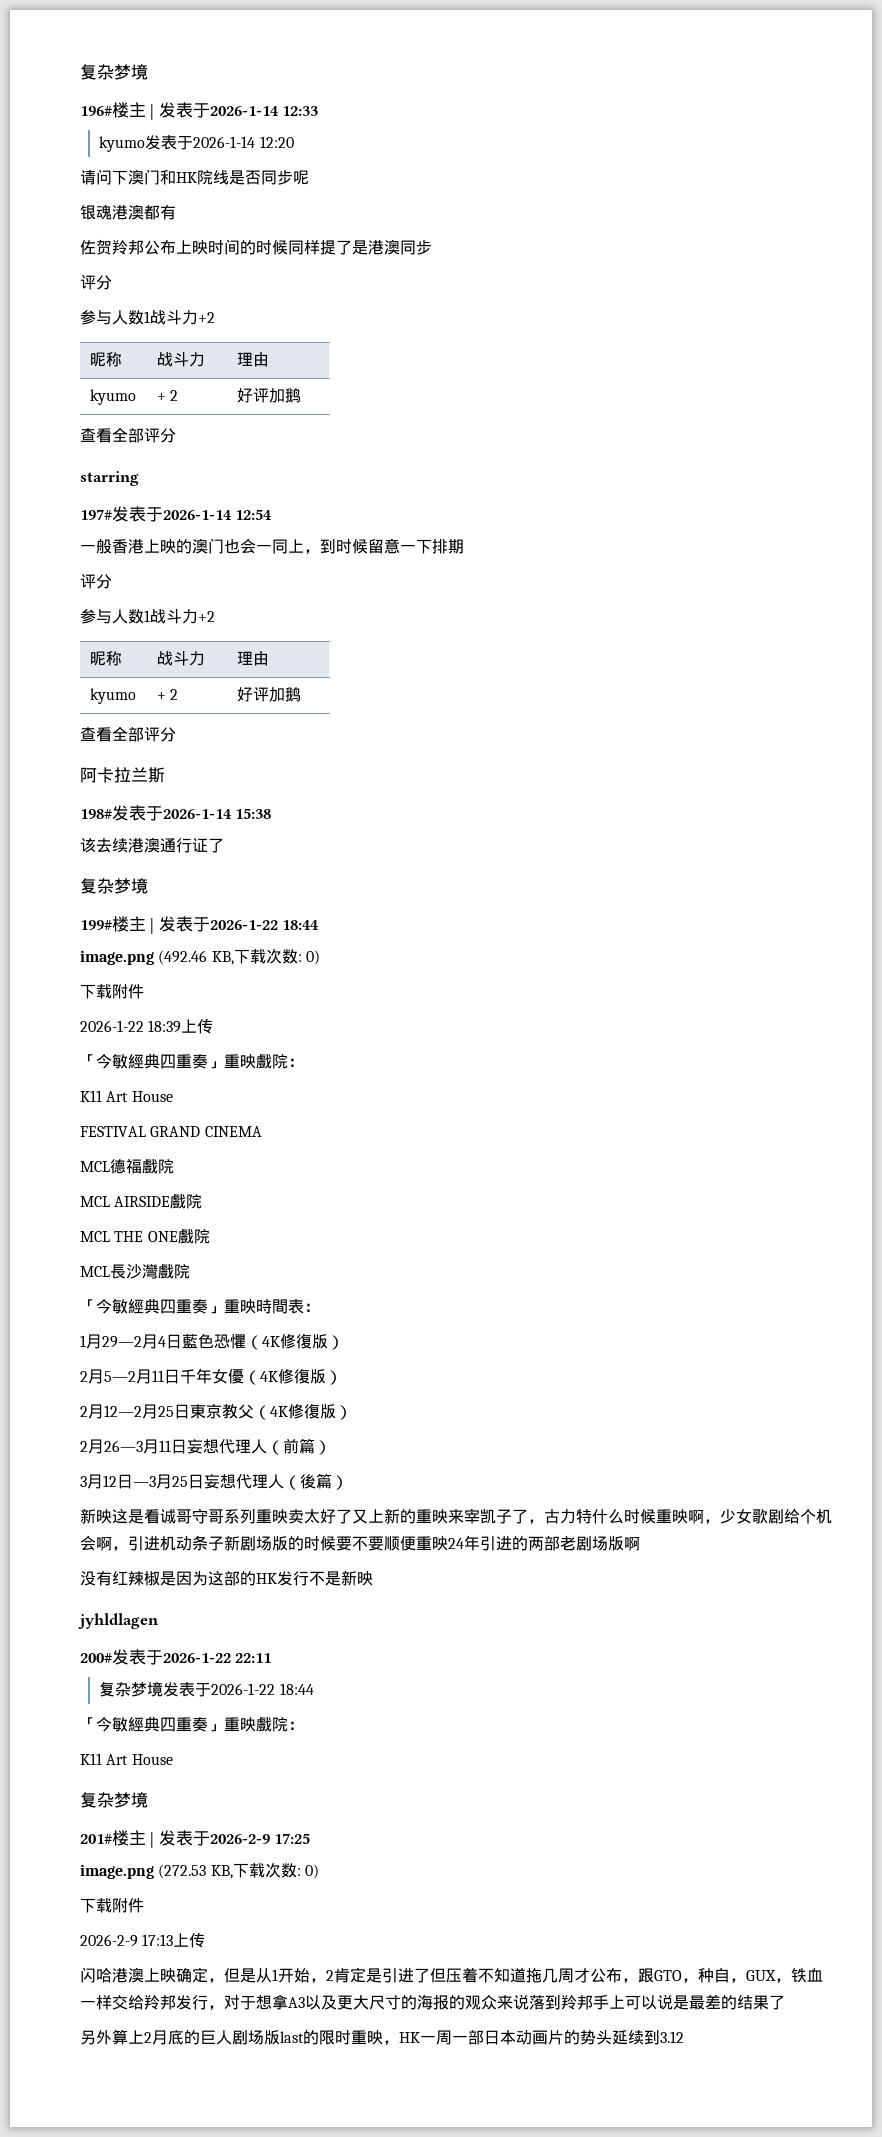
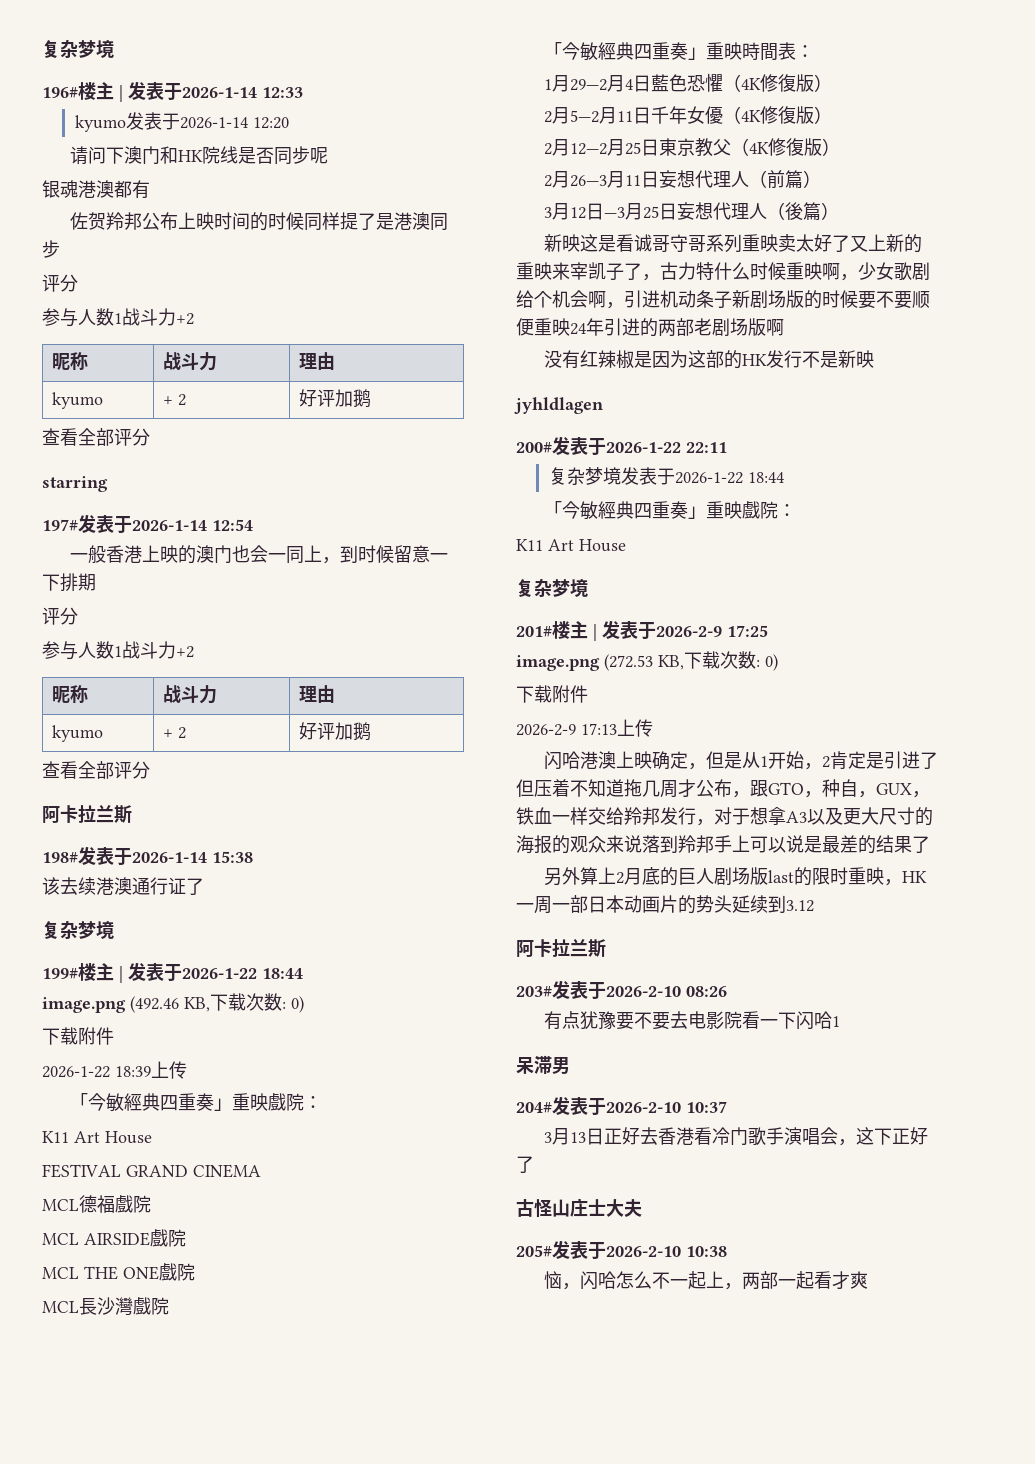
  另外算上2月底的巨人剧场版last的限时重映，HK一周一部日本动画片的势头延续到3.12
+ 阿卡拉兰斯
+ 203#发表于2026-2-10 08:26
+ 有点犹豫要不要去电影院看一下闪哈1
+ 呆滞男
+ 204#发表于2026-2-10 10:37
+ 3月13日正好去香港看冷门歌手演唱会，这下正好了
+ 古怪山庄士大夫
+ 205#发表于2026-2-10 10:38
+ 恼，闪哈怎么不一起上，两部一起看才爽

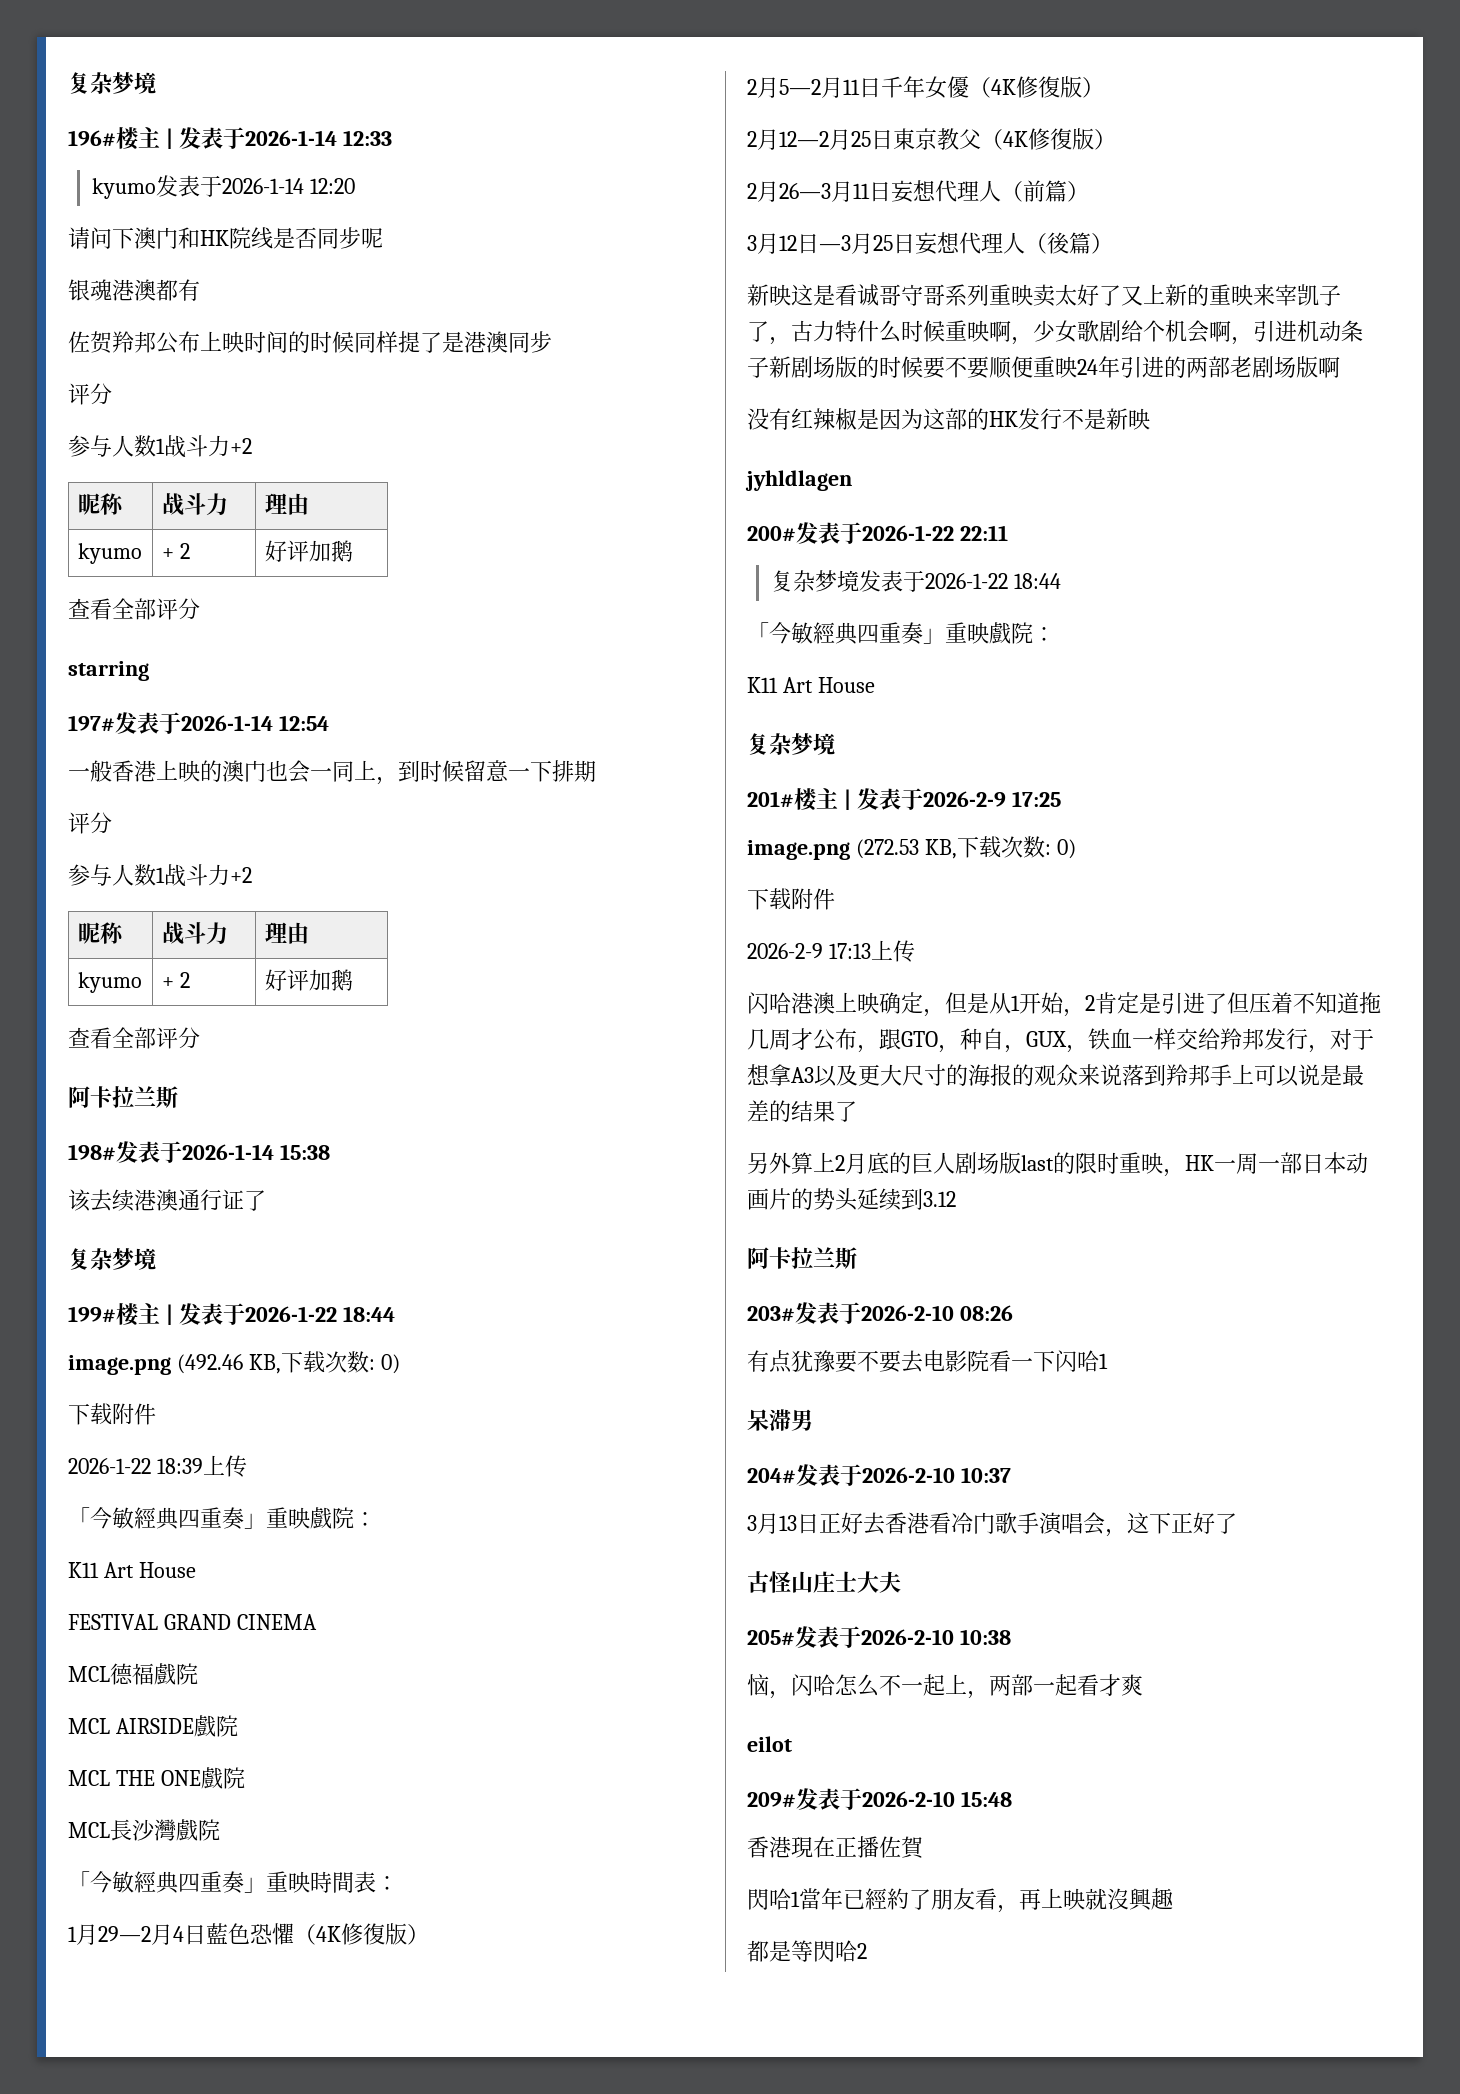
+ eilot
+ 209#发表于2026-2-10 15:48
+ 香港現在正播佐賀
+ 閃哈1當年已經約了朋友看，再上映就沒興趣
+ 都是等閃哈2

